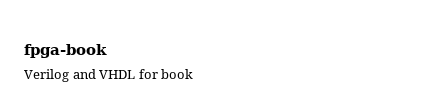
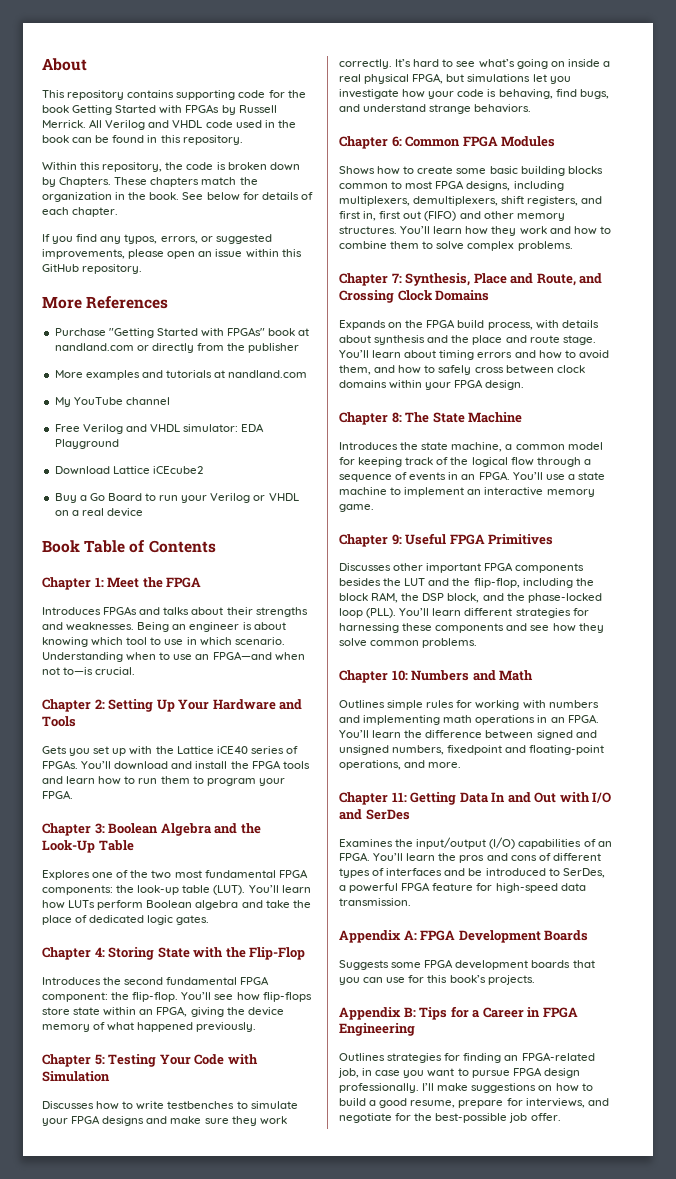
- fpga-book
- Verilog and VHDL for book
+ About
+ This repository contains supporting code for the book Getting Started with FPGAs by Russell Merrick. All Verilog and VHDL code used in the book can be found in this repository.
+ Within this repository, the code is broken down by Chapters. These chapters match the organization in the book. See below for details of each chapter.
+ If you find any typos, errors, or suggested improvements, please open an issue within this GitHub repository.
+ More References
+ Purchase "Getting Started with FPGAs" book at nandland.com or directly from the publisher
+ More examples and tutorials at nandland.com
+ My YouTube channel
+ Free Verilog and VHDL simulator: EDA Playground
+ Download Lattice iCEcube2
+ Buy a Go Board to run your Verilog or VHDL on a real device
+ Book Table of Contents
+ Chapter 1: Meet the FPGA
+ Introduces FPGAs and talks about their strengths and weaknesses. Being an engineer is about knowing which tool to use in which scenario. Understanding when to use an FPGA—and when not to—is crucial.
+ Chapter 2: Setting Up Your Hardware and Tools
+ Gets you set up with the Lattice iCE40 series of FPGAs. You’ll download and install the FPGA tools and learn how to run them to program your FPGA.
+ Chapter 3: Boolean Algebra and the Look-Up Table
+ Explores one of the two most fundamental FPGA components: the look-up table (LUT). You’ll learn how LUTs perform Boolean algebra and take the place of dedicated logic gates.
+ Chapter 4: Storing State with the Flip-Flop
+ Introduces the second fundamental FPGA component: the flip-flop. You’ll see how flip-flops store state within an FPGA, giving the device memory of what happened previously.
+ Chapter 5: Testing Your Code with Simulation
+ Discusses how to write testbenches to simulate your FPGA designs and make sure they work correctly. It’s hard to see what’s going on inside a real physical FPGA, but simulations let you investigate how your code is behaving, find bugs, and understand strange behaviors.
+ Chapter 6: Common FPGA Modules
+ Shows how to create some basic building blocks common to most FPGA designs, including multiplexers, demultiplexers, shift registers, and first in, first out (FIFO) and other memory structures. You’ll learn how they work and how to combine them to solve complex problems.
+ Chapter 7: Synthesis, Place and Route, and Crossing Clock Domains
+ Expands on the FPGA build process, with details about synthesis and the place and route stage. You’ll learn about timing errors and how to avoid them, and how to safely cross between clock domains within your FPGA design.
+ Chapter 8: The State Machine
+ Introduces the state machine, a common model for keeping track of the logical flow through a sequence of events in an FPGA. You’ll use a state machine to implement an interactive memory game.
+ Chapter 9: Useful FPGA Primitives
+ Discusses other important FPGA components besides the LUT and the flip-flop, including the block RAM, the DSP block, and the phase-locked loop (PLL). You’ll learn different strategies for harnessing these components and see how they solve common problems.
+ Chapter 10: Numbers and Math
+ Outlines simple rules for working with numbers and implementing math operations in an FPGA. You’ll learn the difference between signed and unsigned numbers, fixedpoint and floating-point operations, and more.
+ Chapter 11: Getting Data In and Out with I/O and SerDes
+ Examines the input/output (I/O) capabilities of an FPGA. You’ll learn the pros and cons of different types of interfaces and be introduced to SerDes, a powerful FPGA feature for high-speed data transmission.
+ Appendix A: FPGA Development Boards
+ Suggests some FPGA development boards that you can use for this book’s projects.
+ Appendix B: Tips for a Career in FPGA Engineering
+ Outlines strategies for finding an FPGA-related job, in case you want to pursue FPGA design professionally. I’ll make suggestions on how to build a good resume, prepare for interviews, and negotiate for the best-possible job offer.

